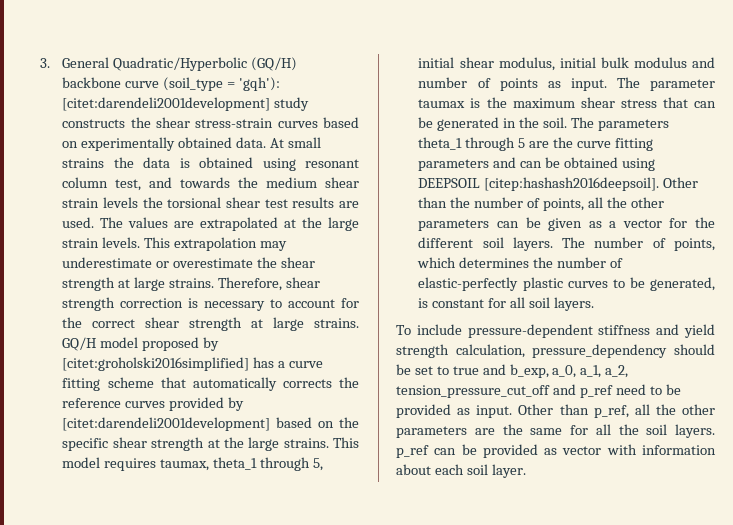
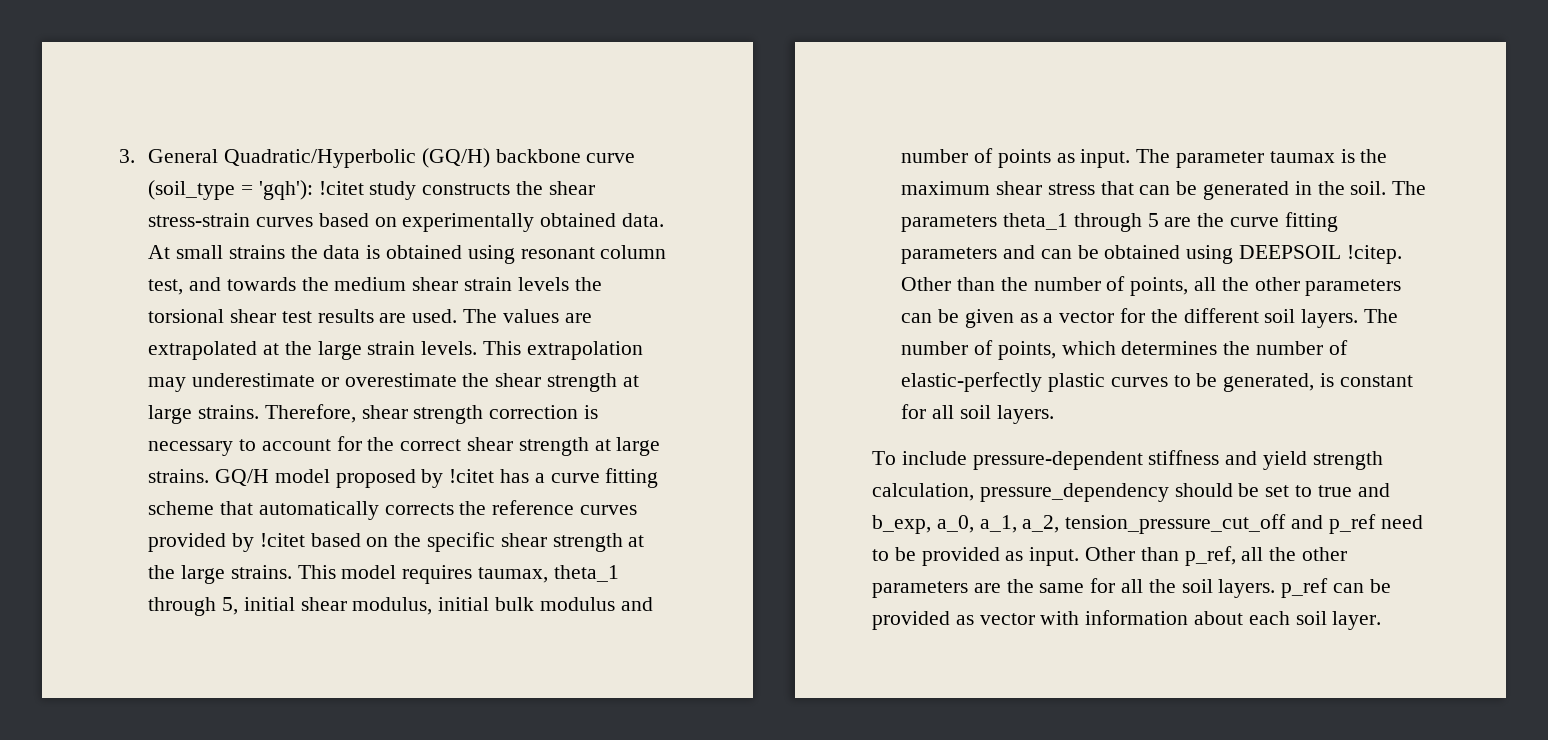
- 3. General Quadratic/Hyperbolic (GQ/H) backbone curve (soil_type = 'gqh'): [citet:darendeli2001development] study constructs the shear stress-strain curves based on experimentally obtained data.
+ 3. General Quadratic/Hyperbolic (GQ/H) backbone curve (soil_type = 'gqh'): !citet study constructs the shear stress-strain curves based on experimentally obtained data.
- GQ/H model proposed by [citet:groholski2016simplified] has a curve fitting scheme that automatically corrects the reference curves provided by [citet:darendeli2001development] based on the specific shear strength at the large strains.
+ GQ/H model proposed by !citet has a curve fitting scheme that automatically corrects the reference curves provided by !citet based on the specific shear strength at the large strains.
- The parameters theta_1 through 5 are the curve fitting parameters and can be obtained using DEEPSOIL [citep:hashash2016deepsoil].
+ The parameters theta_1 through 5 are the curve fitting parameters and can be obtained using DEEPSOIL !citep.

